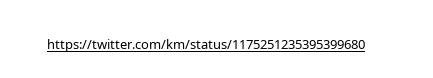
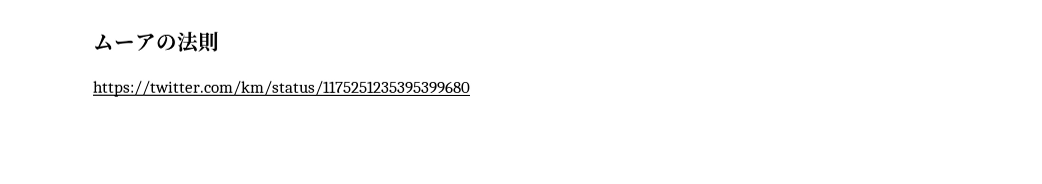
+ ムーアの法則

